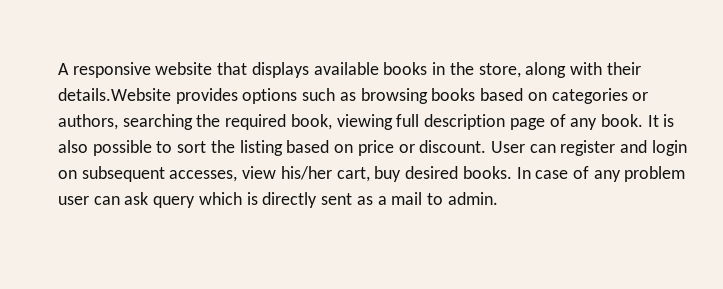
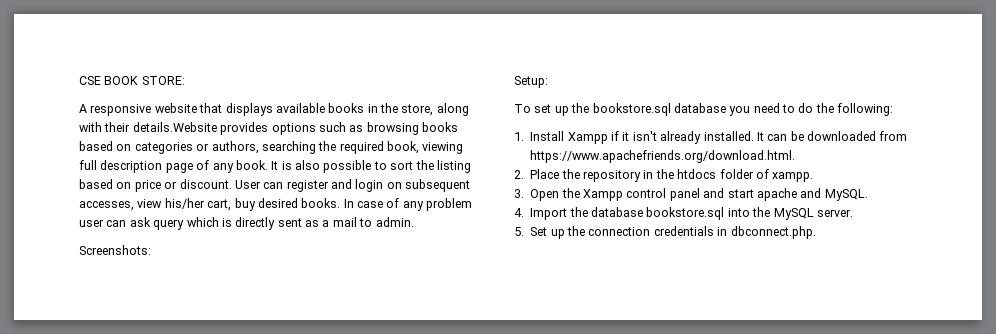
+ CSE BOOK STORE:
+ Screenshots:
+ Setup:
+ To set up the bookstore.sql database you need to do the following:
+ 1. Install Xampp if it isn't already installed. It can be downloaded from https://www.apachefriends.org/download.html.
+ 2. Place the repository in the htdocs folder of xampp.
+ 3. Open the Xampp control panel and start apache and MySQL.
+ 4. Import the database bookstore.sql into the MySQL server.
+ 5. Set up the connection credentials in dbconnect.php.

